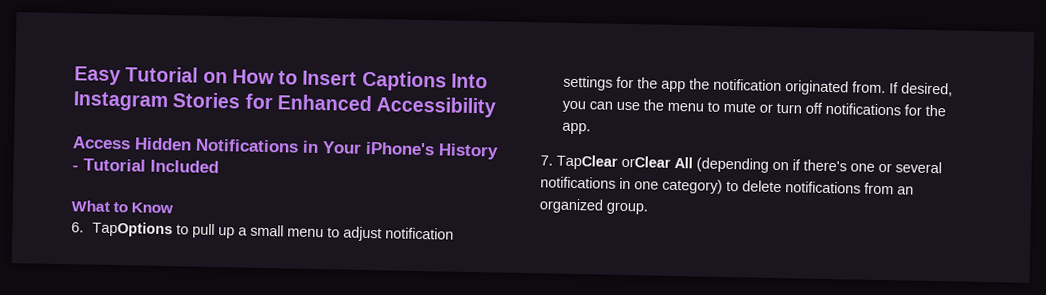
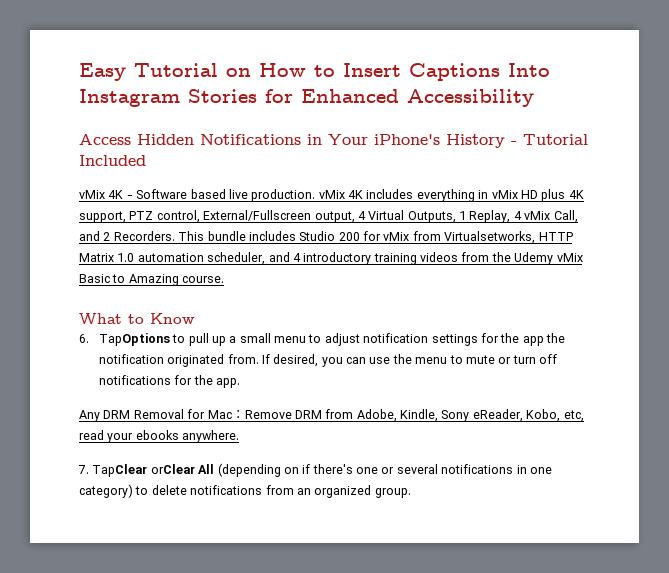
+ vMix 4K - Software based live production. vMix 4K includes everything in vMix HD plus 4K support, PTZ control, External/Fullscreen output, 4 Virtual Outputs, 1 Replay, 4 vMix Call, and 2 Recorders. This bundle includes Studio 200 for vMix from Virtualsetworks, HTTP Matrix 1.0 automation scheduler, and 4 introductory training videos from the Udemy vMix Basic to Amazing course.
+ Any DRM Removal for Mac：Remove DRM from Adobe, Kindle, Sony eReader, Kobo, etc, read your ebooks anywhere.

